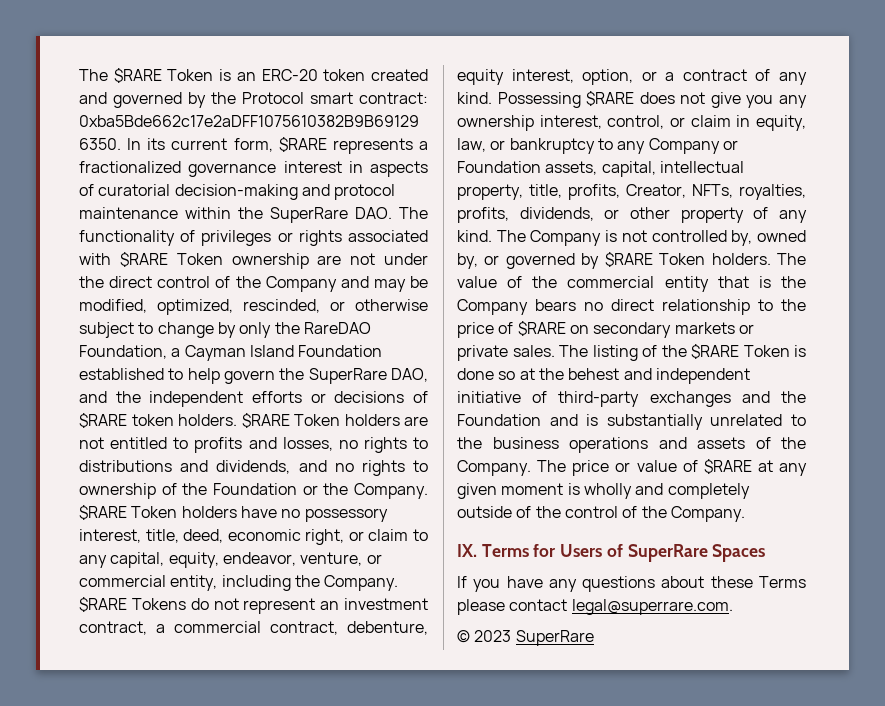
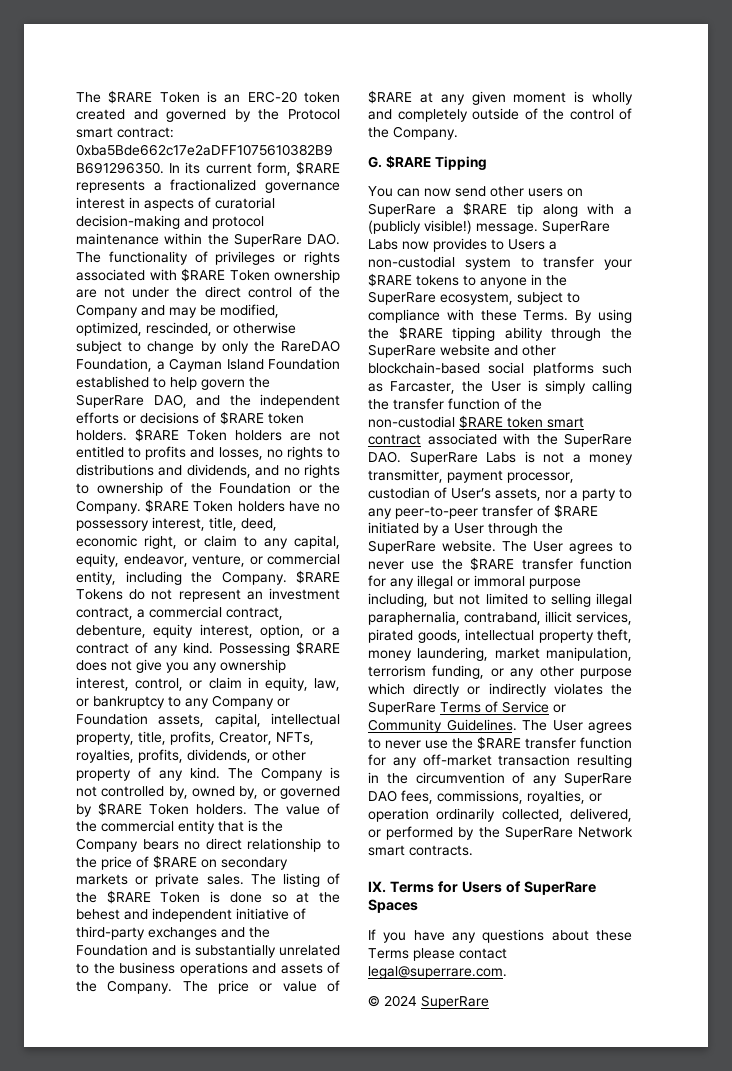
+ G. $RARE Tipping
+ You can now send other users on SuperRare a $RARE tip along with a (publicly visible!) message. SuperRare Labs now provides to Users a non-custodial system to transfer your $RARE tokens to anyone in the SuperRare ecosystem, subject to compliance with these Terms. By using the $RARE tipping ability through the SuperRare website and other blockchain-based social platforms such as Farcaster, the User is simply calling the transfer function of the non-custodial $RARE token smart contract associated with the SuperRare DAO. SuperRare Labs is not a money transmitter, payment processor, custodian of User’s assets, nor a party to any peer-to-peer transfer of $RARE initiated by a User through the SuperRare website. The User agrees to never use the $RARE transfer function for any illegal or immoral purpose including, but not limited to selling illegal paraphernalia, contraband, illicit services, pirated goods, intellectual property theft, money laundering, market manipulation, terrorism funding, or any other purpose which directly or indirectly violates the SuperRare Terms of Service or Community Guidelines. The User agrees to never use the $RARE transfer function for any off-market transaction resulting in the circumvention of any SuperRare DAO fees, commissions, royalties, or operation ordinarily collected, delivered, or performed by the SuperRare Network smart contracts.
- © 2023 SuperRare
+ © 2024 SuperRare

